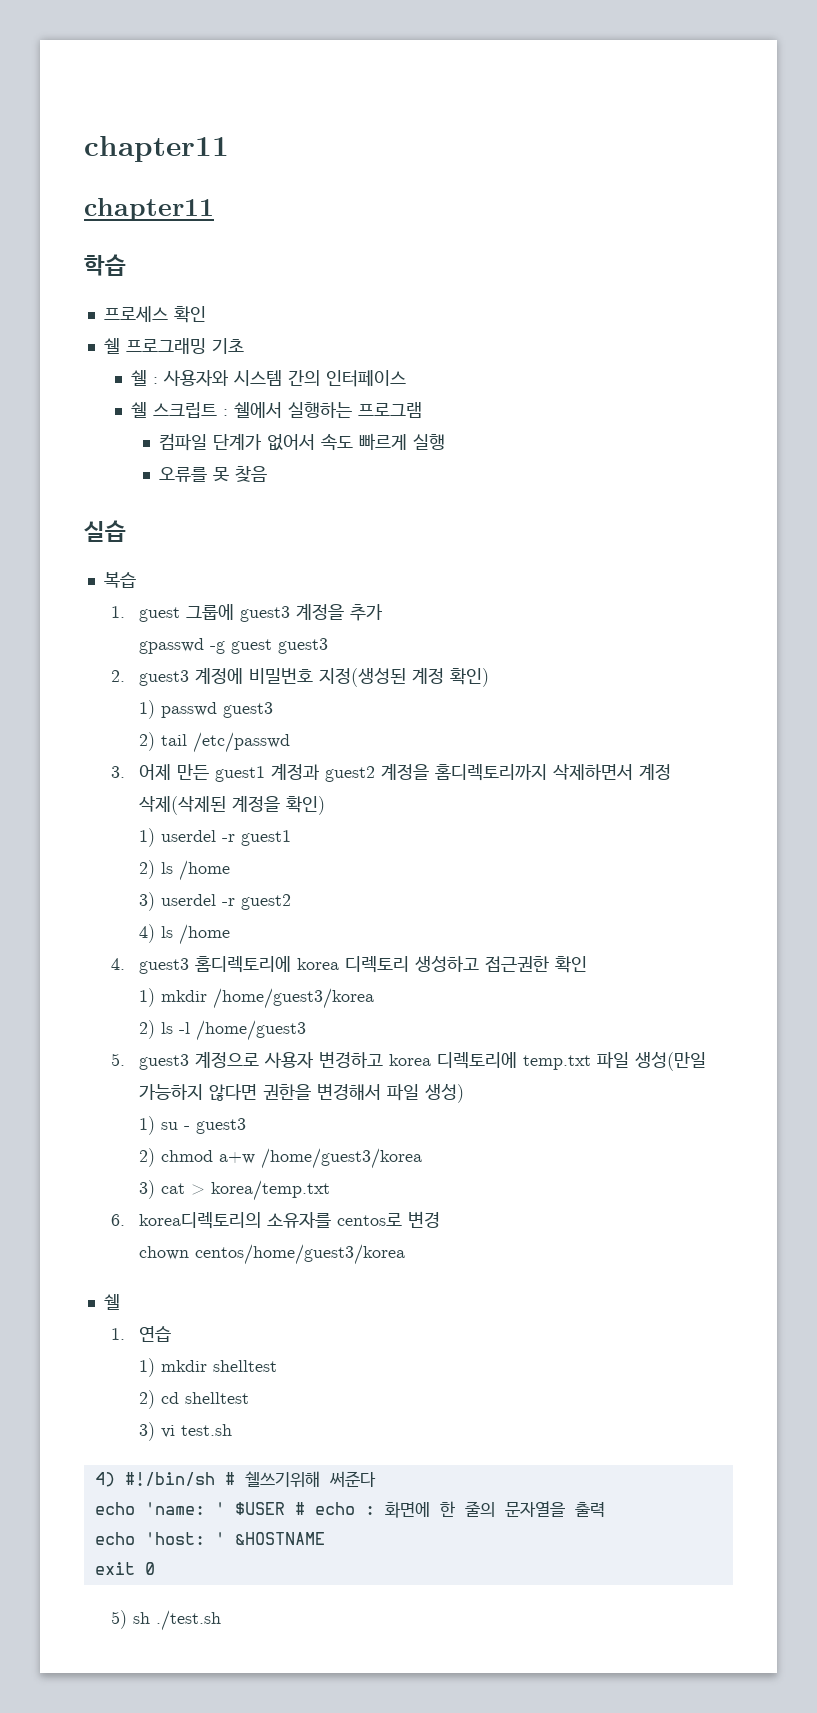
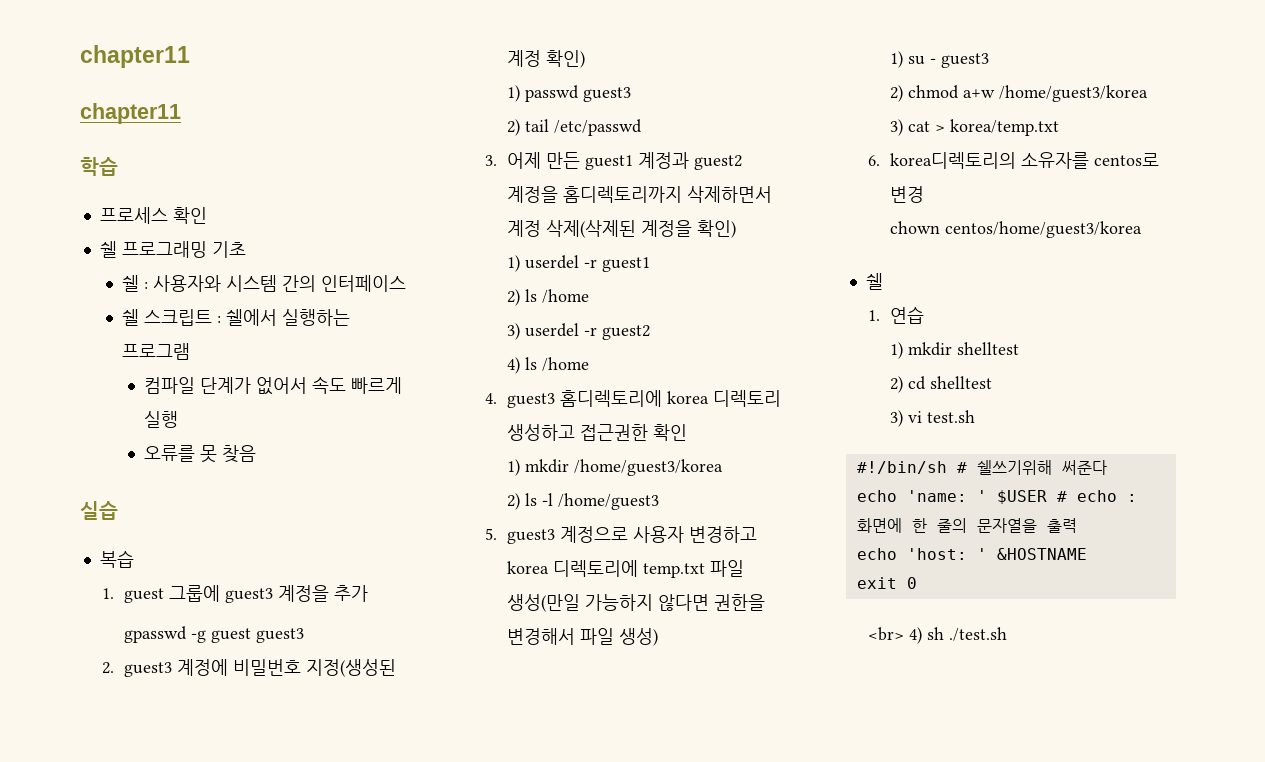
- 4) #!/bin/sh # 쉘쓰기위해 써준다
+ #!/bin/sh # 쉘쓰기위해 써준다
- 5) sh ./test.sh
+ <br> 4) sh ./test.sh

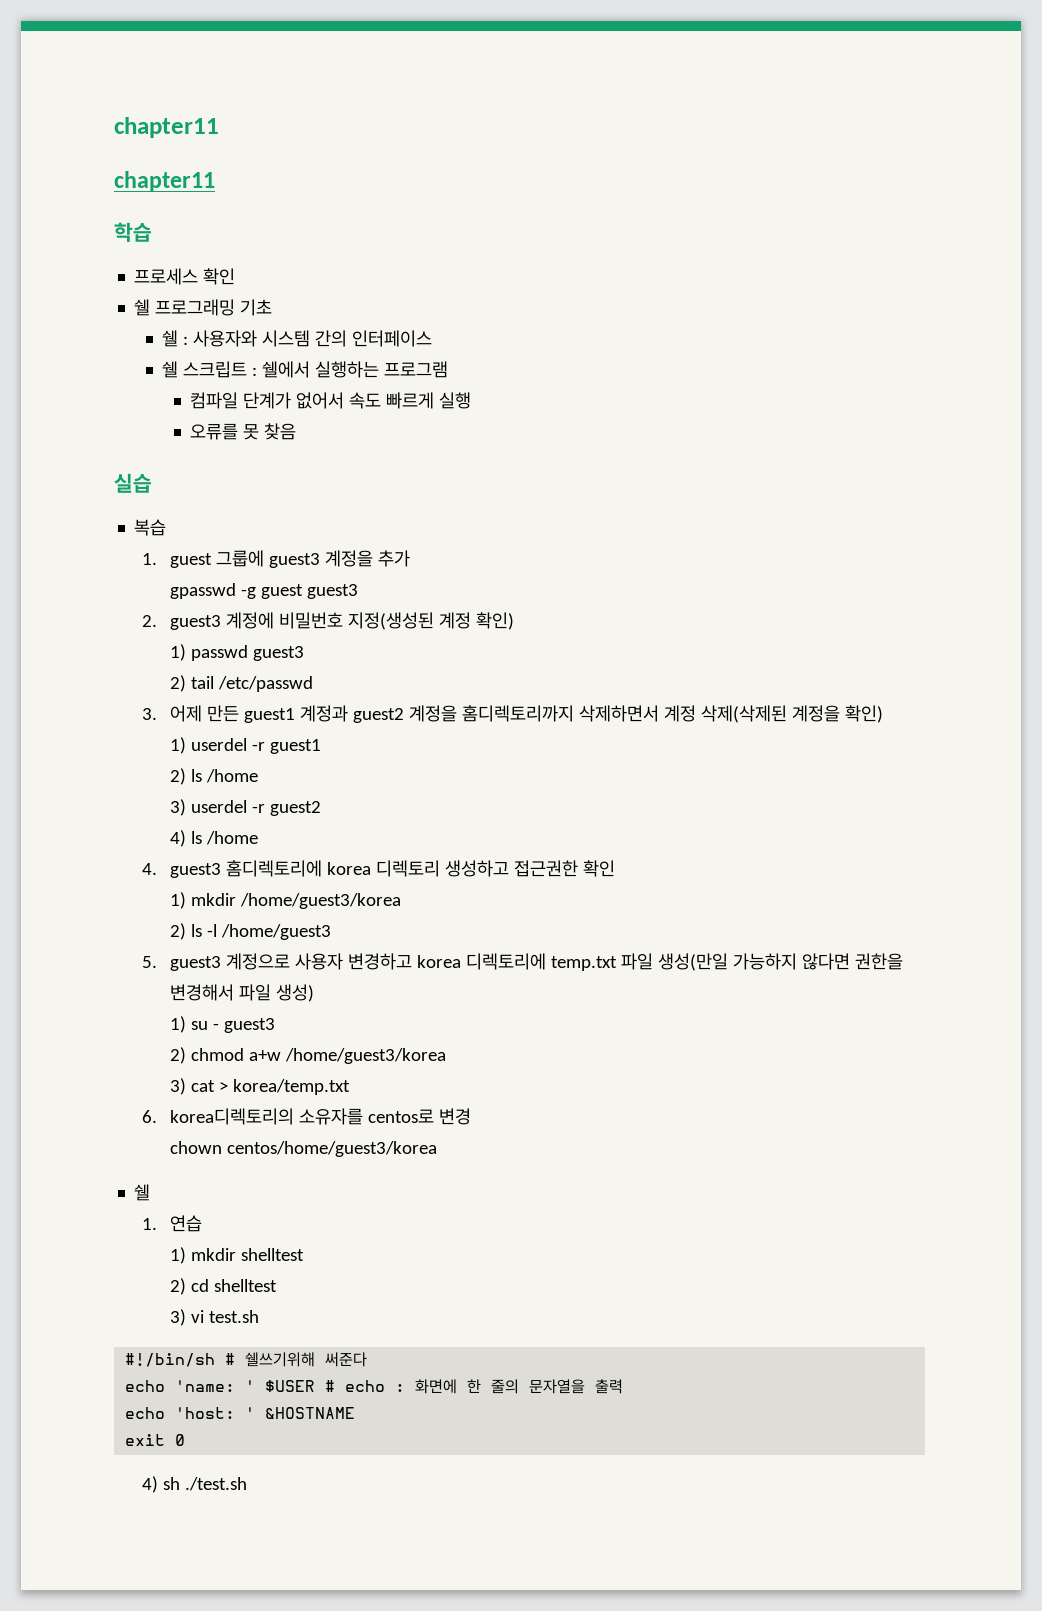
- <br> 4) sh ./test.sh
+ 4) sh ./test.sh

